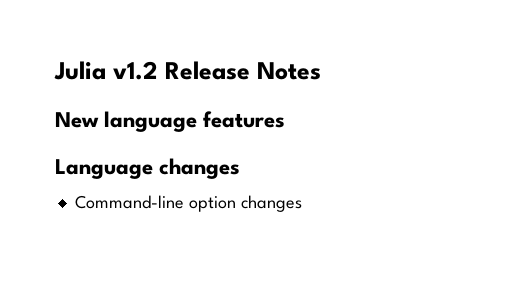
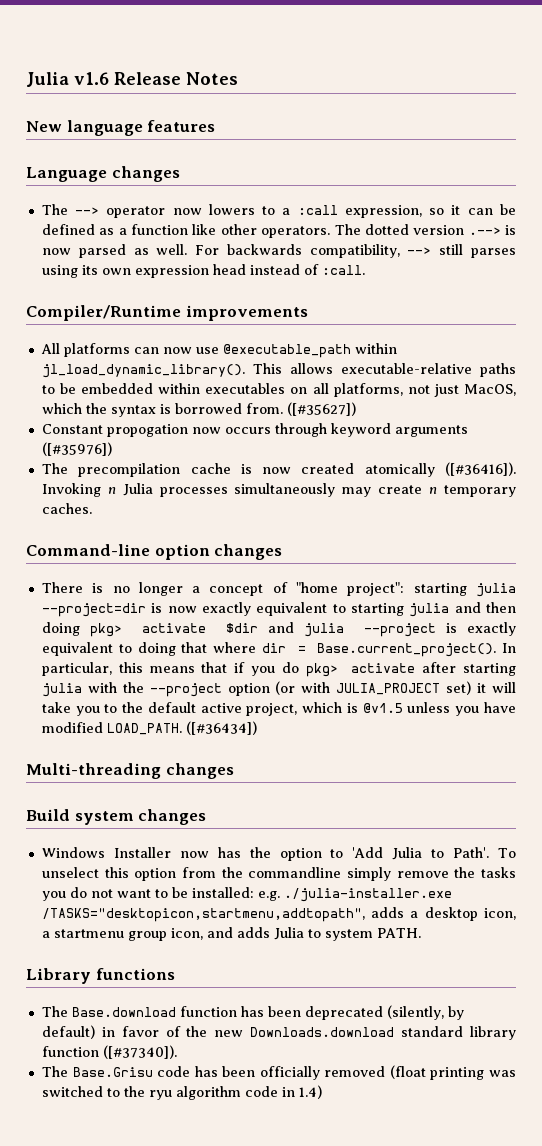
- Julia v1.2 Release Notes
+ Julia v1.6 Release Notes
+ The --> operator now lowers to a :call expression, so it can be defined as a function like other operators. The dotted version .--> is now parsed as well. For backwards compatibility, --> still parses using its own expression head instead of :call.
+ Compiler/Runtime improvements
+ All platforms can now use @executable_path within jl_load_dynamic_library(). This allows executable-relative paths to be embedded within executables on all platforms, not just MacOS, which the syntax is borrowed from. ([#35627])
+ Constant propogation now occurs through keyword arguments ([#35976])
+ The precompilation cache is now created atomically ([#36416]). Invoking n Julia processes simultaneously may create n temporary caches.
  Command-line option changes
+ There is no longer a concept of "home project": starting julia --project=dir is now exactly equivalent to starting julia and then doing pkg> activate $dir and julia --project is exactly equivalent to doing that where dir = Base.current_project(). In particular, this means that if you do pkg> activate after starting julia with the --project option (or with JULIA_PROJECT set) it will take you to the default active project, which is @v1.5 unless you have modified LOAD_PATH. ([#36434])
+ Multi-threading changes
+ Build system changes
+ Windows Installer now has the option to 'Add Julia to Path'. To unselect this option from the commandline simply remove the tasks you do not want to be installed: e.g. ./julia-installer.exe /TASKS="desktopicon,startmenu,addtopath", adds a desktop icon, a startmenu group icon, and adds Julia to system PATH.
+ Library functions
+ The Base.download function has been deprecated (silently, by default) in favor of the new Downloads.download standard library function ([#37340]).
+ The Base.Grisu code has been officially removed (float printing was switched to the ryu algorithm code in 1.4)

